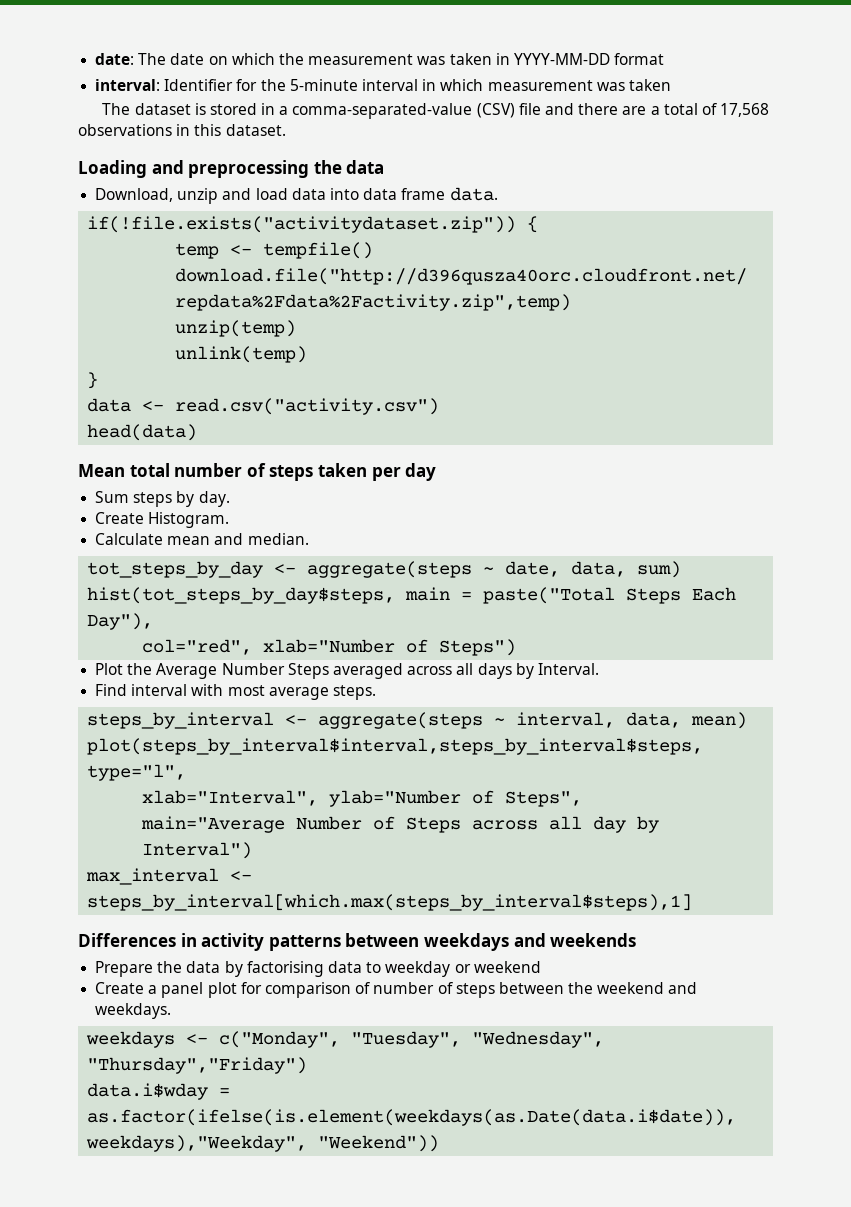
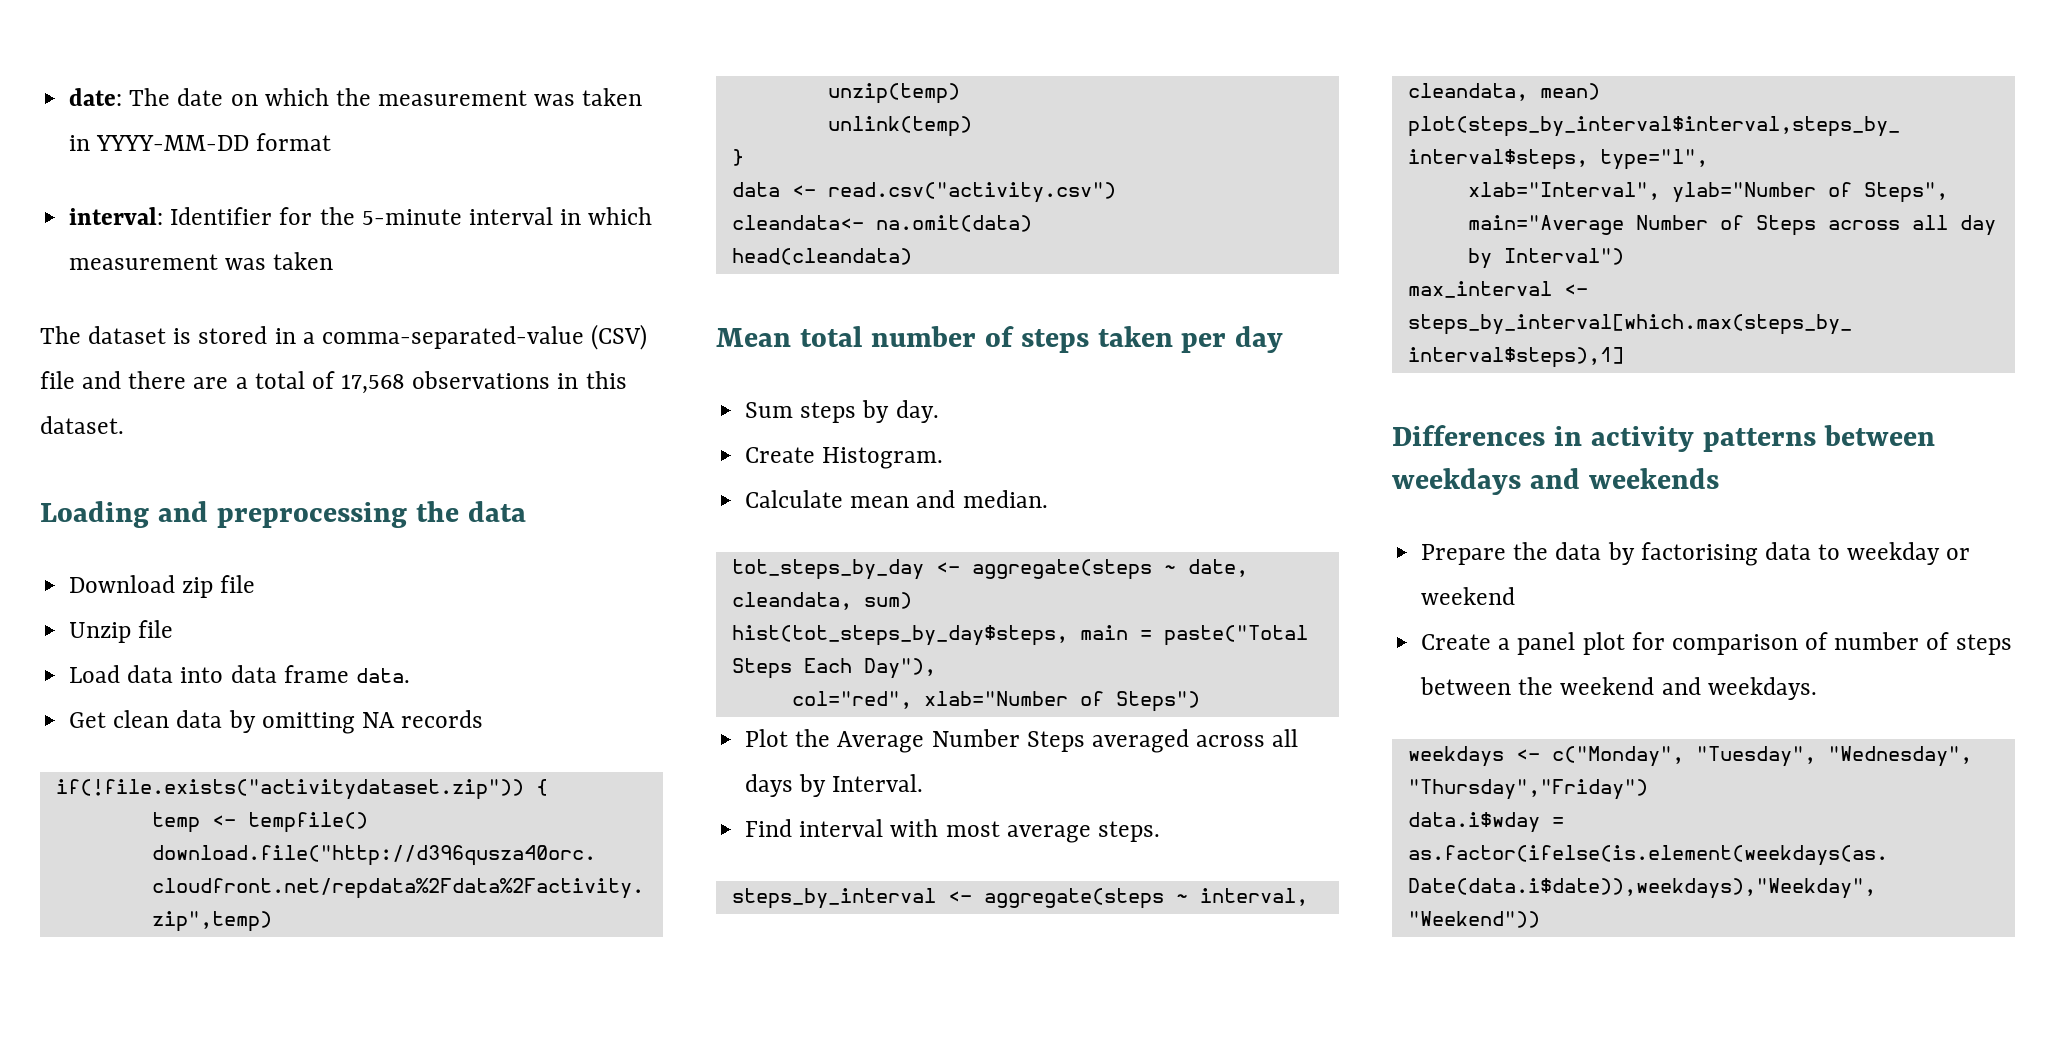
- Download, unzip and load data into data frame data.
+ Download zip file
+ Unzip file
+ Load data into data frame data.
+ Get clean data by omitting NA records
- head(data)
+ cleandata<- na.omit(data)
+ head(cleandata)
- tot_steps_by_day <- aggregate(steps ~ date, data, sum)
+ tot_steps_by_day <- aggregate(steps ~ date, cleandata, sum)
- steps_by_interval <- aggregate(steps ~ interval, data, mean)
+ steps_by_interval <- aggregate(steps ~ interval, cleandata, mean)

